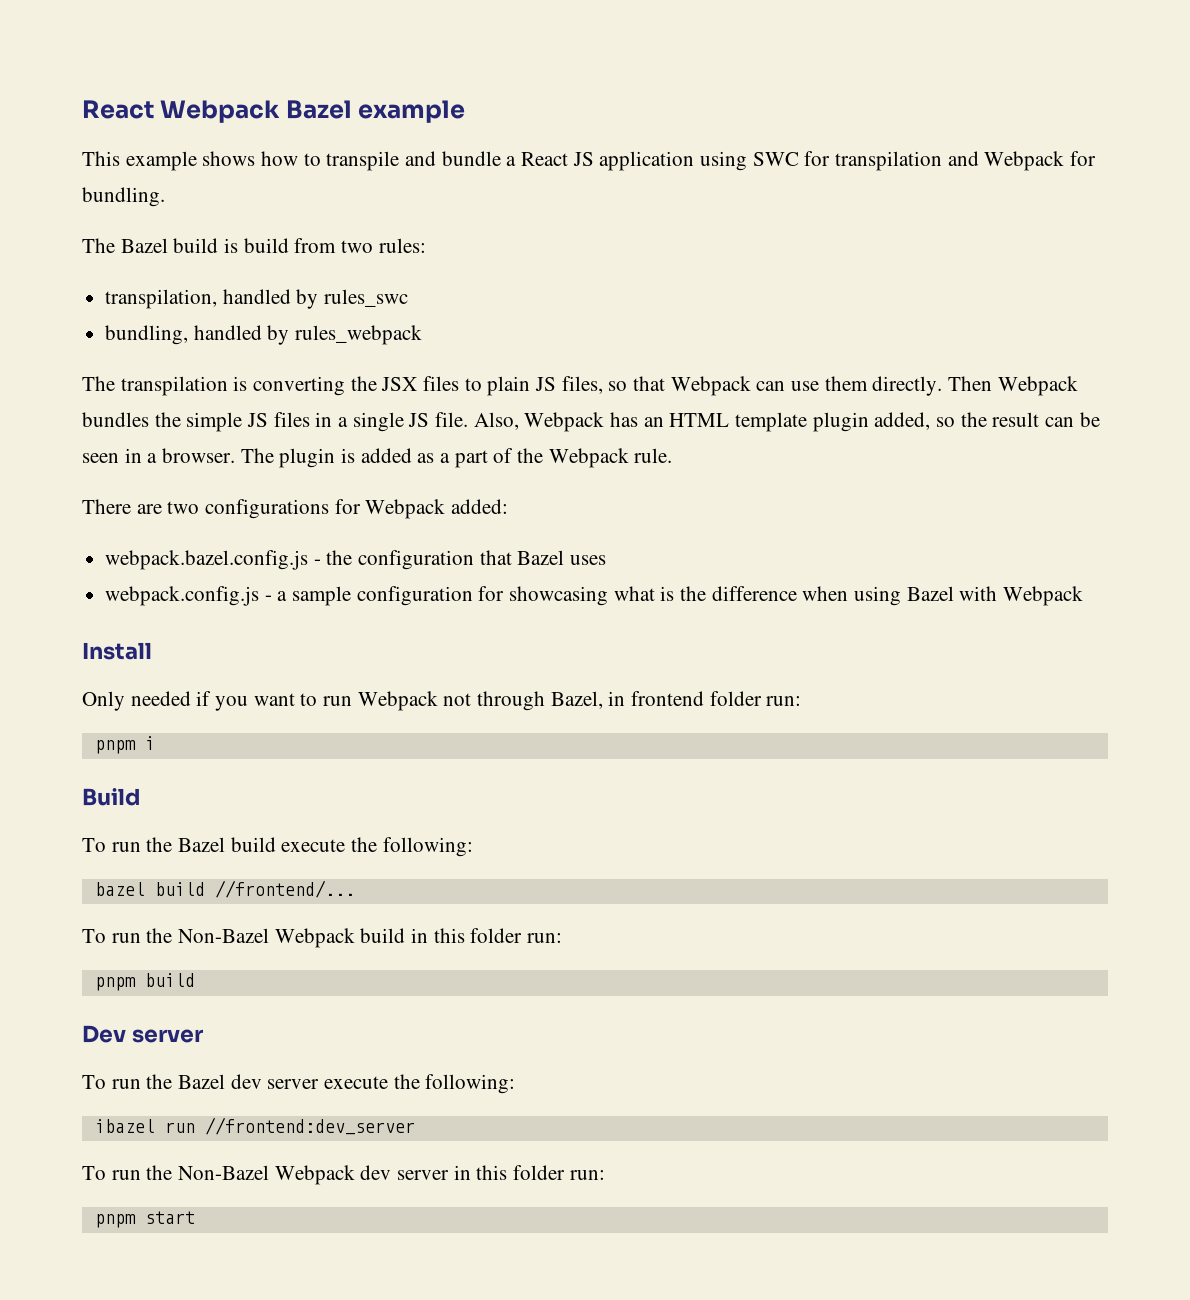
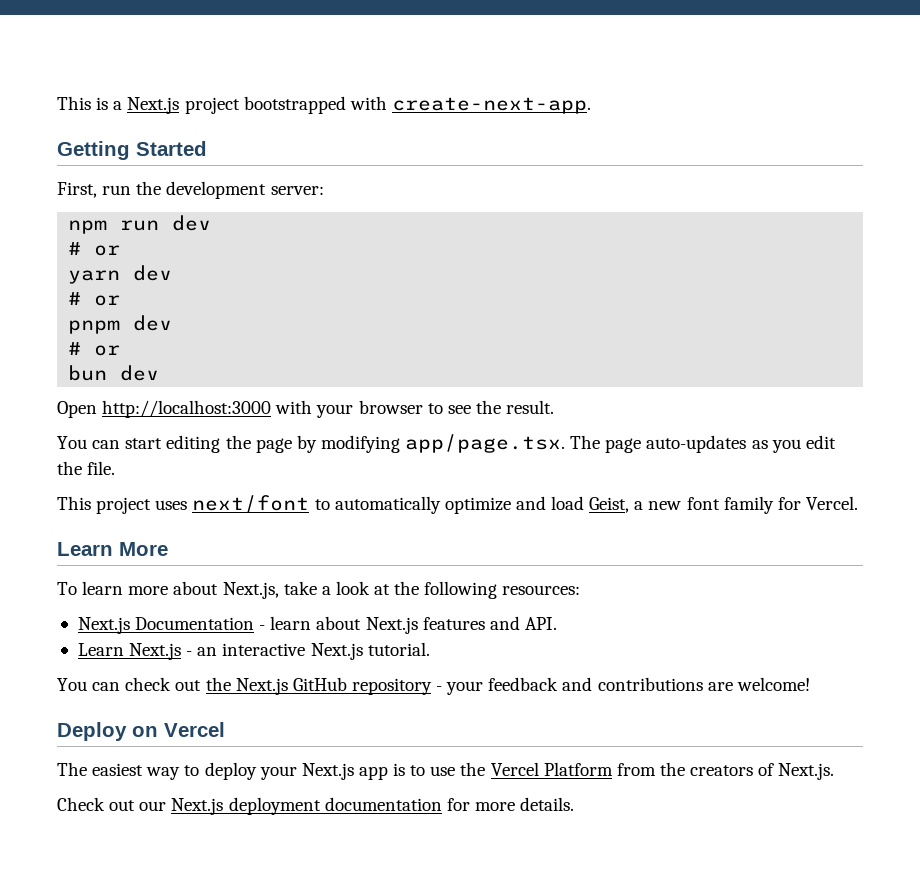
- React Webpack Bazel example
- This example shows how to transpile and bundle a React JS application using SWC for transpilation and Webpack for bundling.
- The Bazel build is build from two rules:
- transpilation, handled by rules_swc
- bundling, handled by rules_webpack
- The transpilation is converting the JSX files to plain JS files, so that Webpack can use them directly. Then Webpack bundles the simple JS files in a single JS file. Also, Webpack has an HTML template plugin added, so the result can be seen in a browser. The plugin is added as a part of the Webpack rule.
- There are two configurations for Webpack added:
- webpack.bazel.config.js - the configuration that Bazel uses
- webpack.config.js - a sample configuration for showcasing what is the difference when using Bazel with Webpack
- Install
- Only needed if you want to run Webpack not through Bazel, in frontend folder run:
- pnpm i
- Build
- To run the Bazel build execute the following:
- bazel build //frontend/...
- To run the Non-Bazel Webpack build in this folder run:
- pnpm build
- Dev server
- To run the Bazel dev server execute the following:
- ibazel run //frontend:dev_server
- To run the Non-Bazel Webpack dev server in this folder run:
- pnpm start
+ This is a Next.js project bootstrapped with create-next-app.
+ Getting Started
+ First, run the development server:
+ npm run dev
+ # or
+ yarn dev
+ # or
+ pnpm dev
+ # or
+ bun dev
+ Open http://localhost:3000 with your browser to see the result.
+ You can start editing the page by modifying app/page.tsx. The page auto-updates as you edit the file.
+ This project uses next/font to automatically optimize and load Geist, a new font family for Vercel.
+ Learn More
+ To learn more about Next.js, take a look at the following resources:
+ Next.js Documentation - learn about Next.js features and API.
+ Learn Next.js - an interactive Next.js tutorial.
+ You can check out the Next.js GitHub repository - your feedback and contributions are welcome!
+ Deploy on Vercel
+ The easiest way to deploy your Next.js app is to use the Vercel Platform from the creators of Next.js.
+ Check out our Next.js deployment documentation for more details.

